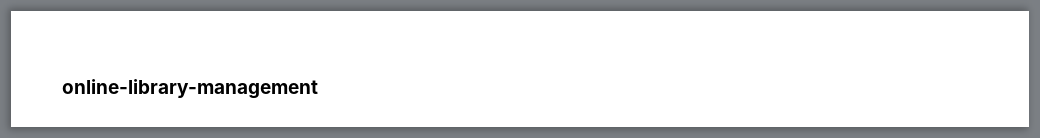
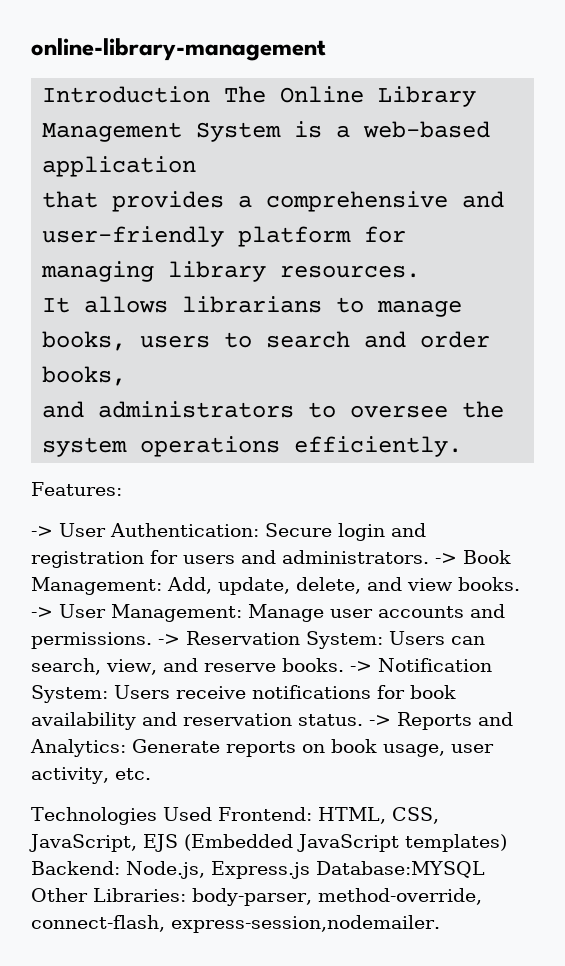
+ Introduction The Online Library Management System is a web-based application
+ that provides a comprehensive and user-friendly platform for managing library resources.
+ It allows librarians to manage books, users to search and order books,
+ and administrators to oversee the system operations efficiently.
+ Features:
+ -> User Authentication: Secure login and registration for users and administrators. -> Book Management: Add, update, delete, and view books. -> User Management: Manage user accounts and permissions. -> Reservation System: Users can search, view, and reserve books. -> Notification System: Users receive notifications for book availability and reservation status. -> Reports and Analytics: Generate reports on book usage, user activity, etc.
+ Technologies Used Frontend: HTML, CSS, JavaScript, EJS (Embedded JavaScript templates) Backend: Node.js, Express.js Database:MYSQL Other Libraries: body-parser, method-override, connect-flash, express-session,nodemailer.

